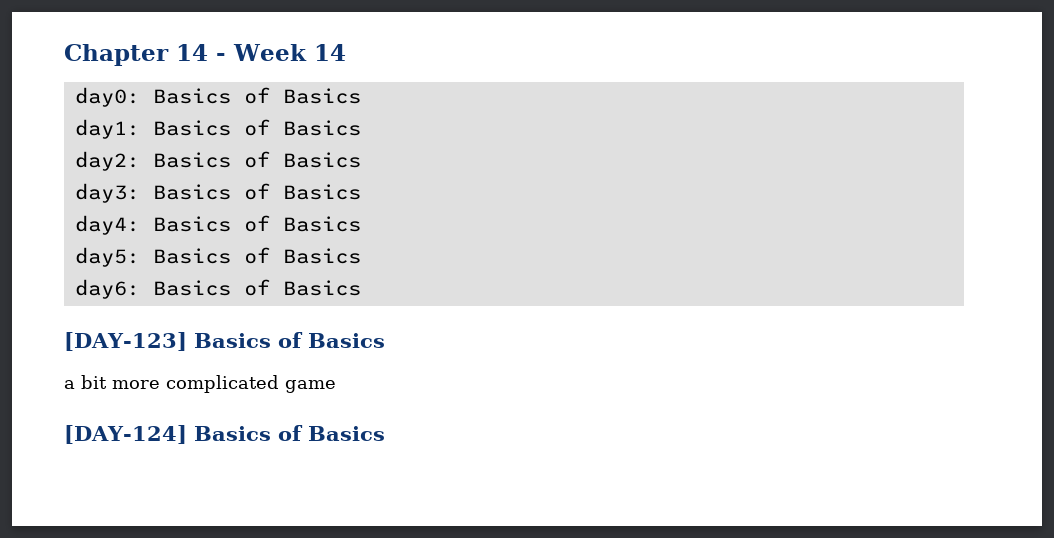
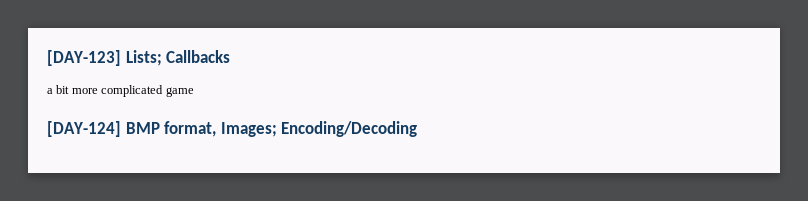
- Chapter 14 - Week 14
- day0: Basics of Basics
- day1: Basics of Basics
- day2: Basics of Basics
- day3: Basics of Basics
- day4: Basics of Basics
- day5: Basics of Basics
- day6: Basics of Basics
- [DAY-123] Basics of Basics
+ [DAY-123] Lists; Callbacks
- [DAY-124] Basics of Basics
+ [DAY-124] BMP format, Images; Encoding/Decoding

